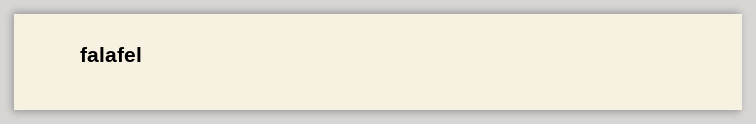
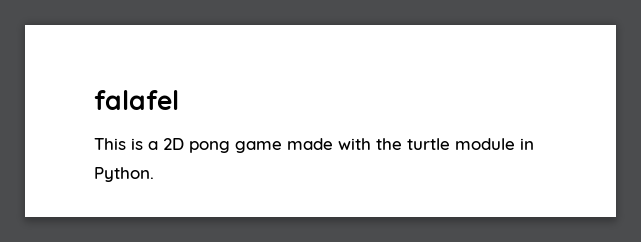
+ This is a 2D pong game made with the turtle module in Python.

